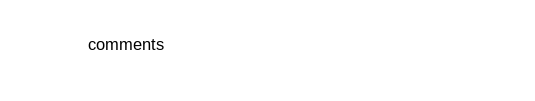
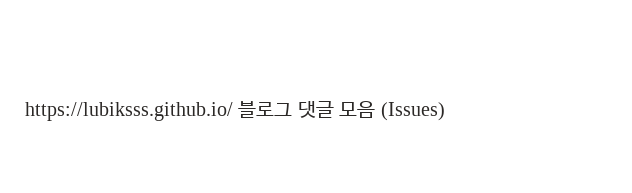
- comments
+ https://lubiksss.github.io/ 블로그 댓글 모음 (Issues)

